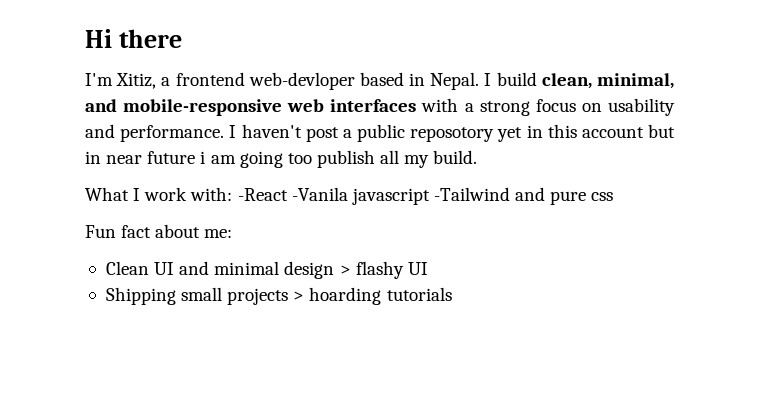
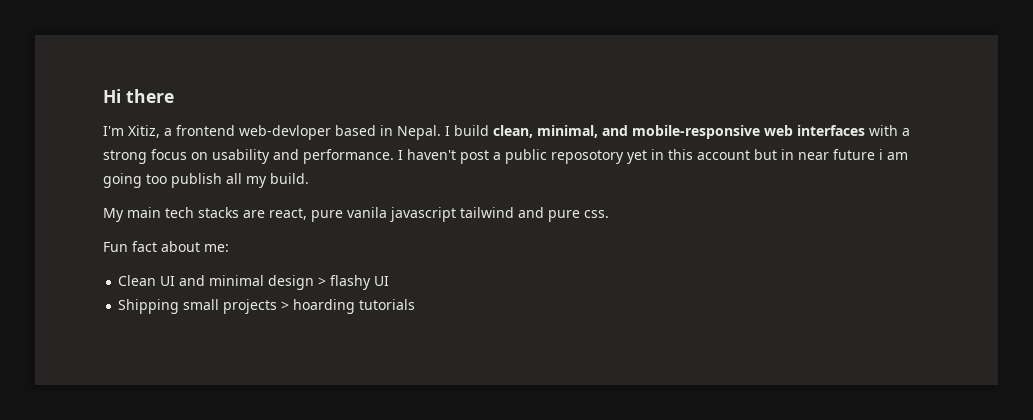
- What I work with: -React -Vanila javascript -Tailwind and pure css
+ My main tech stacks are react, pure vanila javascript tailwind and pure css.

